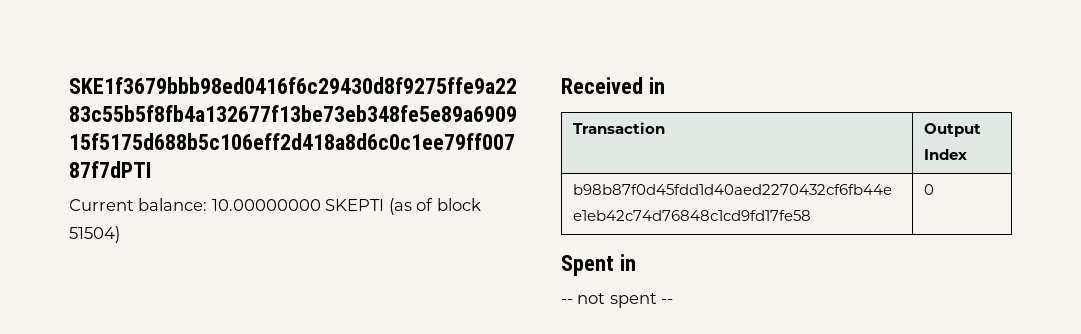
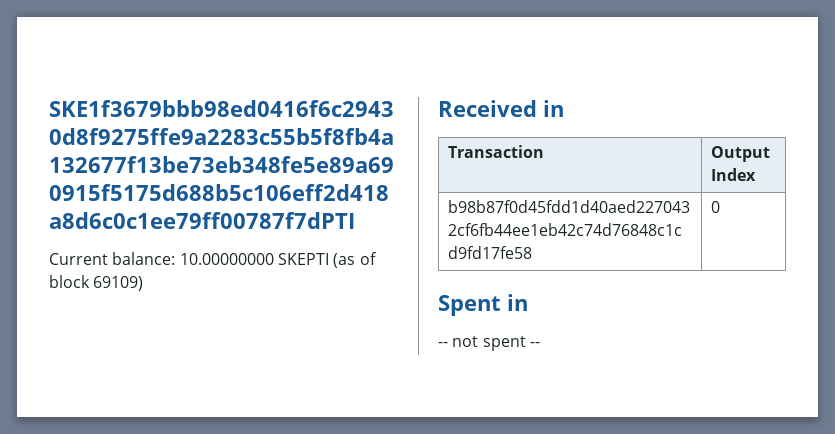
- Current balance: 10.00000000 SKEPTI (as of block 51504)
+ Current balance: 10.00000000 SKEPTI (as of block 69109)

